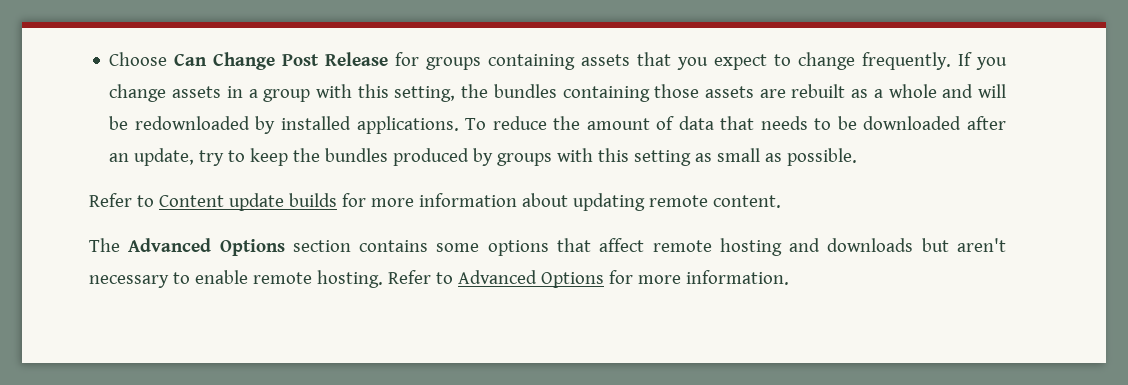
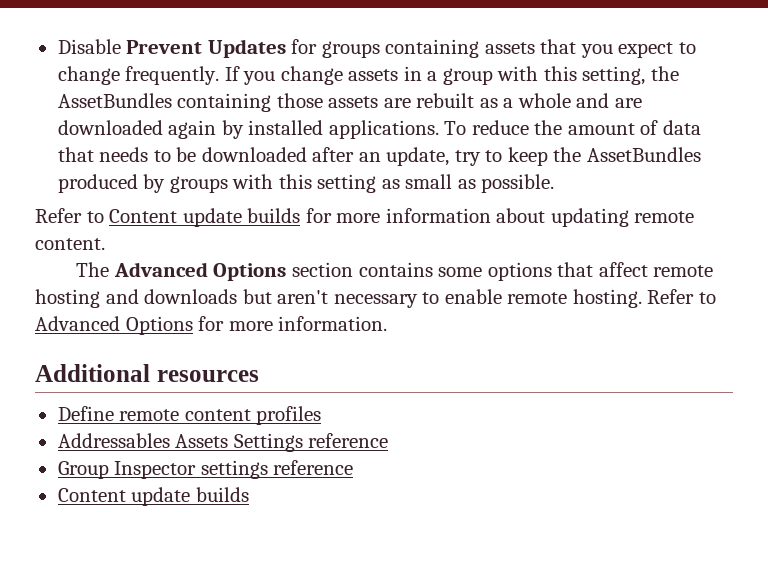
- Choose Can Change Post Release for groups containing assets that you expect to change frequently.
+ Disable Prevent Updates for groups containing assets that you expect to change frequently.
- If you change assets in a group with this setting, the bundles containing those assets are rebuilt as a whole and will be redownloaded by installed applications.
+ If you change assets in a group with this setting, the AssetBundles containing those assets are rebuilt as a whole and are downloaded again by installed applications.
- To reduce the amount of data that needs to be downloaded after an update, try to keep the bundles produced by groups with this setting as small as possible.
+ To reduce the amount of data that needs to be downloaded after an update, try to keep the AssetBundles produced by groups with this setting as small as possible.
+ Additional resources
+ Define remote content profiles
+ Addressables Assets Settings reference
+ Group Inspector settings reference
+ Content update builds

